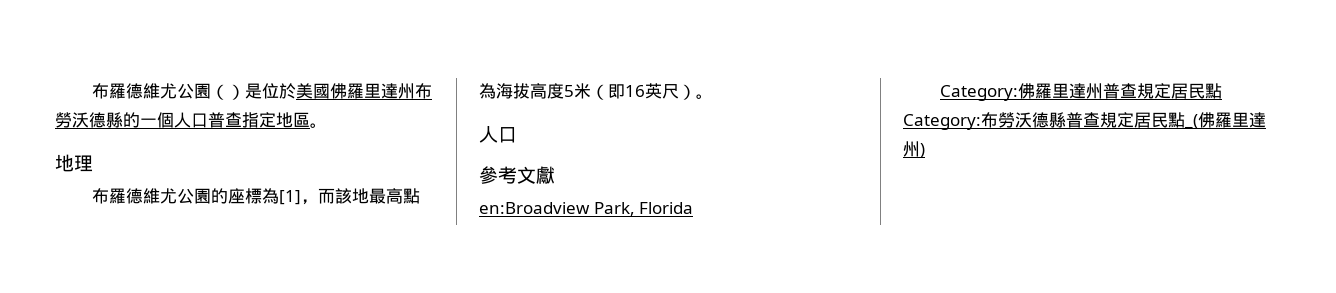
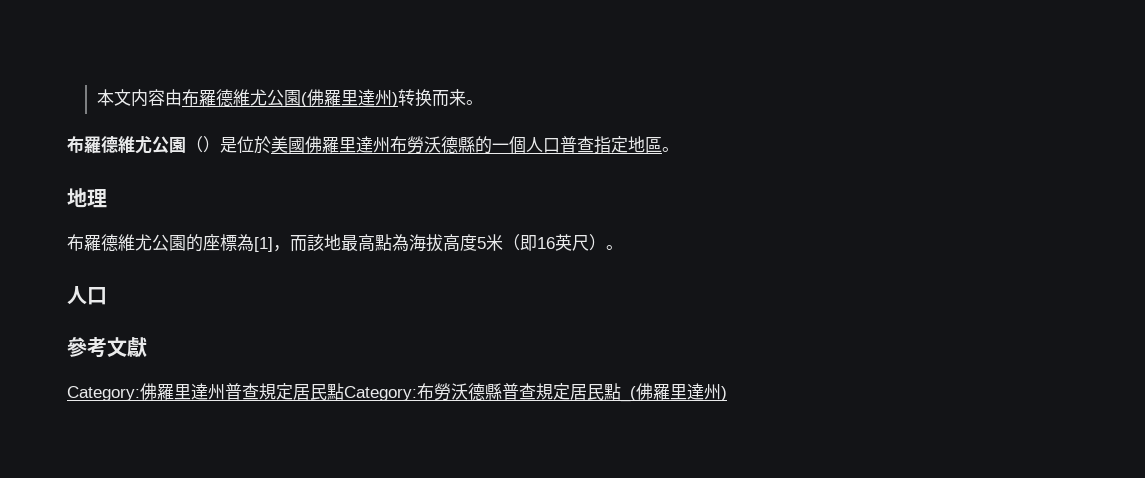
+ 本文内容由布羅德維尤公園(佛羅里達州)转换而来。
- en:Broadview Park, Florida

